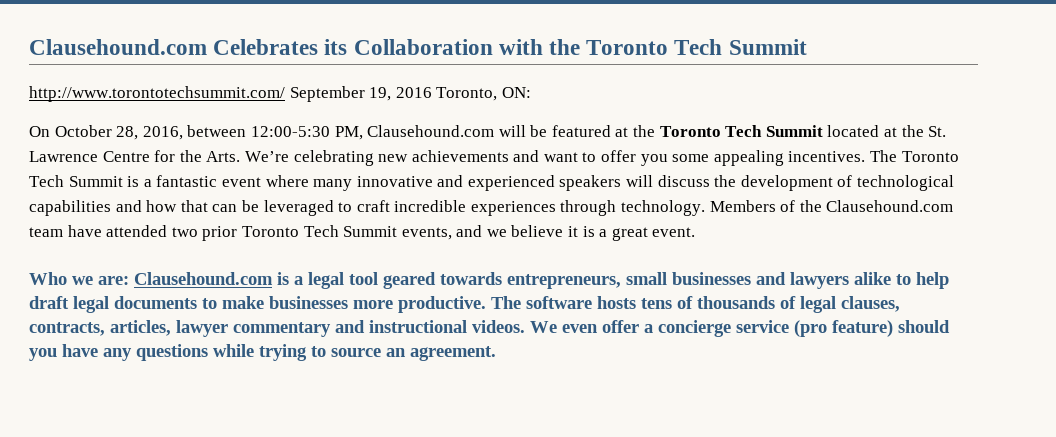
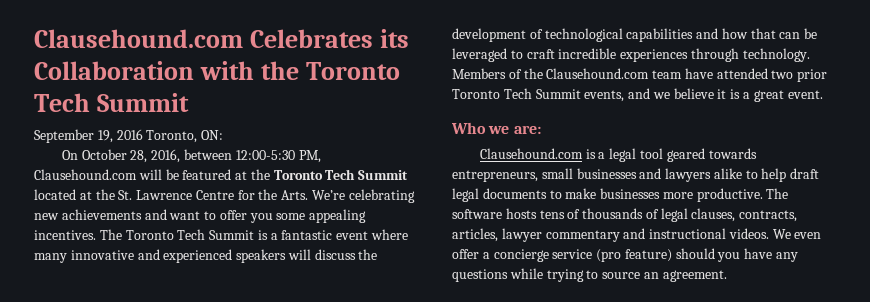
- http://www.torontotechsummit.com/ September 19, 2016 Toronto, ON:
+ September 19, 2016 Toronto, ON:
- Who we are: Clausehound.com is a legal tool geared towards entrepreneurs, small businesses and lawyers alike to help draft legal documents to make businesses more productive.
+ Who we are:
+ Clausehound.com is a legal tool geared towards entrepreneurs, small businesses and lawyers alike to help draft legal documents to make businesses more productive.

